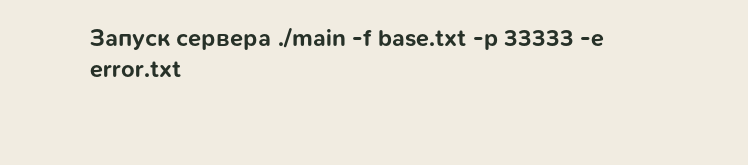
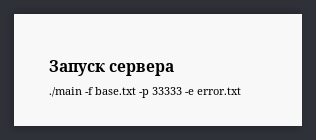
- Запуск сервера ./main -f base.txt -p 33333 -e error.txt
+ Запуск сервера
+ ./main -f base.txt -p 33333 -e error.txt

